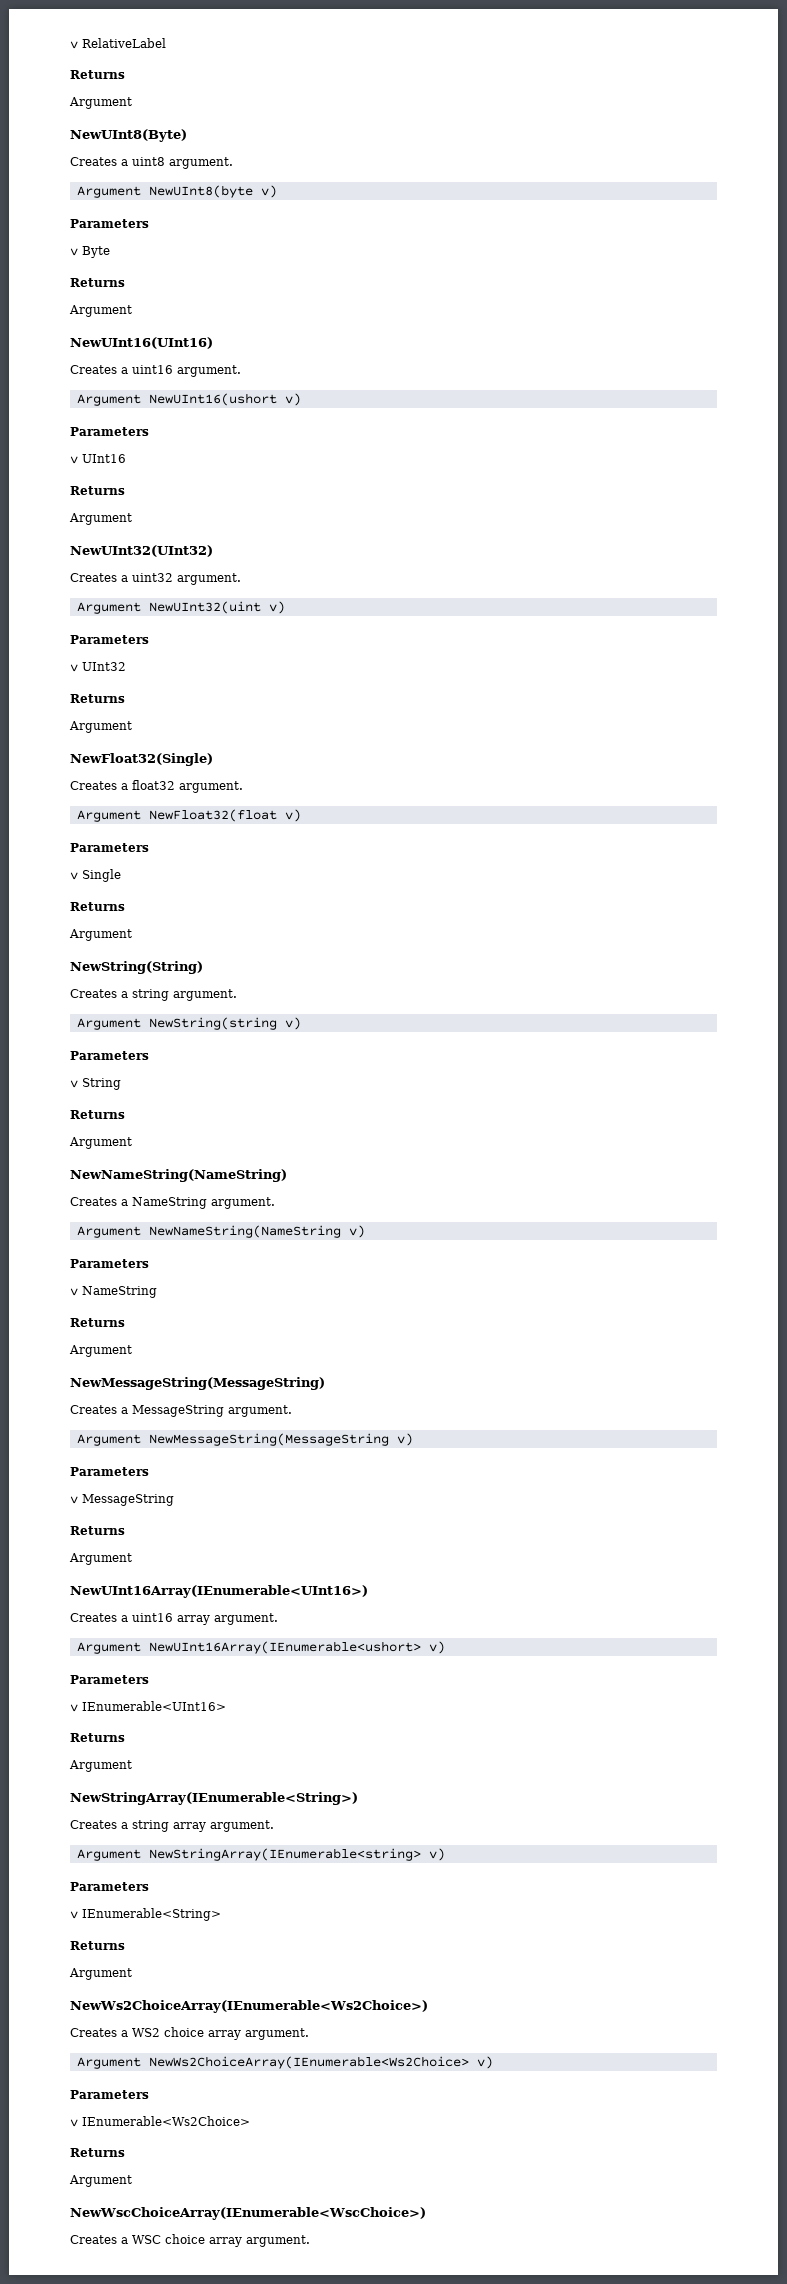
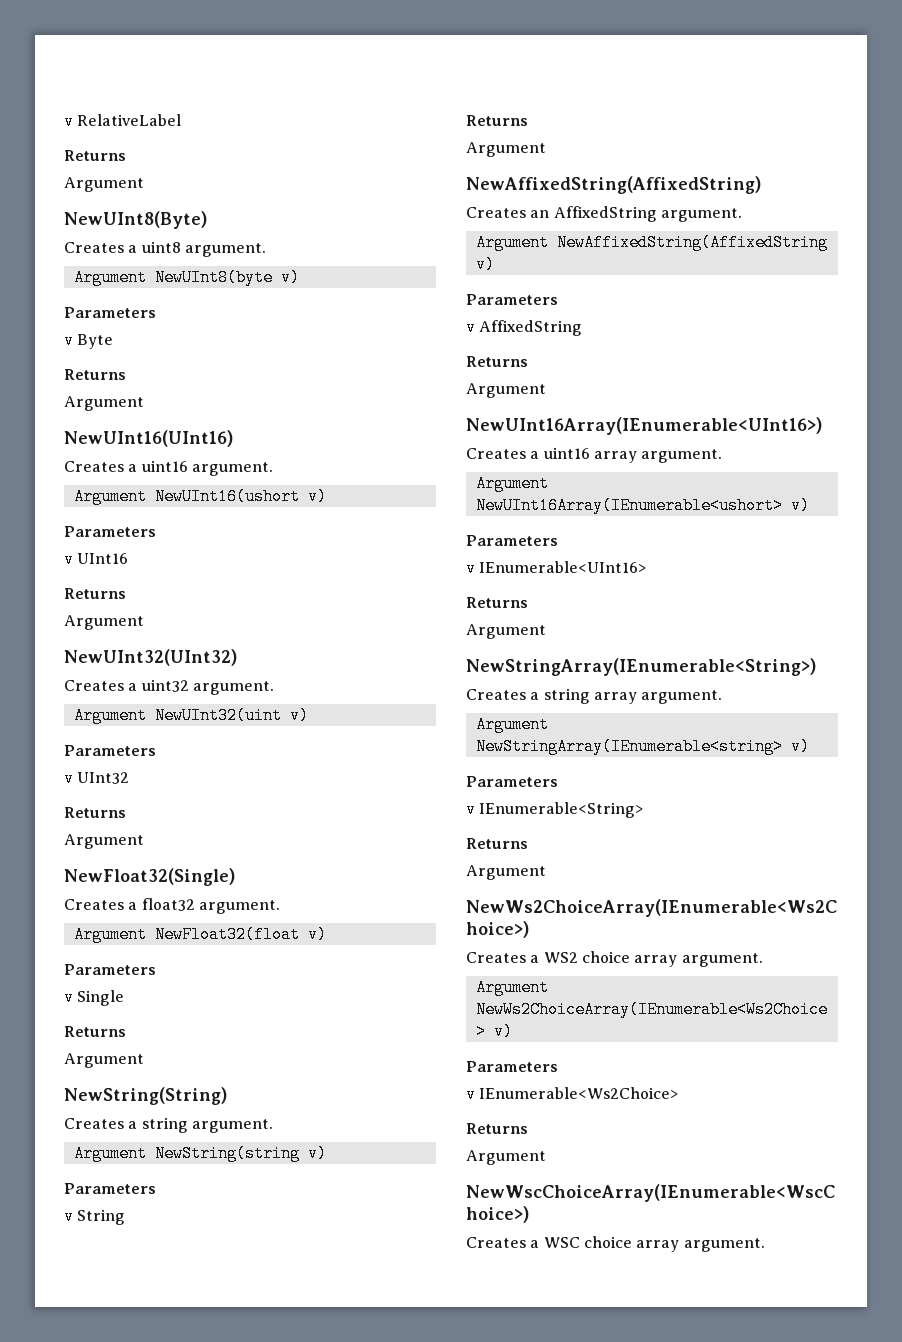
- NewNameString(NameString)
- Creates a NameString argument.
- Argument NewNameString(NameString v)
+ NewAffixedString(AffixedString)
+ Creates an AffixedString argument.
+ Argument NewAffixedString(AffixedString v)
  Parameters
- v NameString
- Returns
- Argument
- NewMessageString(MessageString)
- Creates a MessageString argument.
- Argument NewMessageString(MessageString v)
- Parameters
- v MessageString
+ v AffixedString

